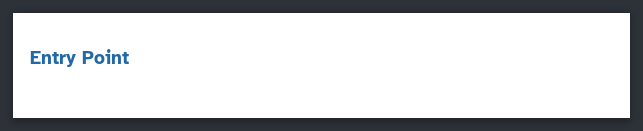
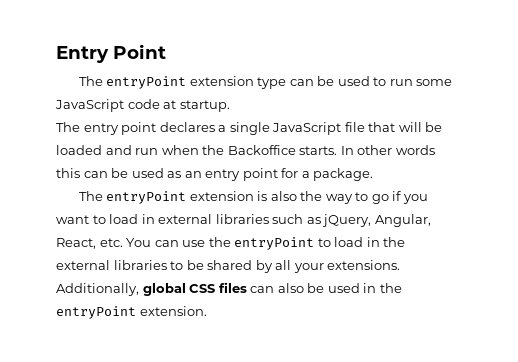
+ The entryPoint extension type can be used to run some JavaScript code at startup.
+ The entry point declares a single JavaScript file that will be loaded and run when the Backoffice starts. In other words this can be used as an entry point for a package.
+ The entryPoint extension is also the way to go if you want to load in external libraries such as jQuery, Angular, React, etc. You can use the entryPoint to load in the external libraries to be shared by all your extensions. Additionally, global CSS files can also be used in the entryPoint extension.

